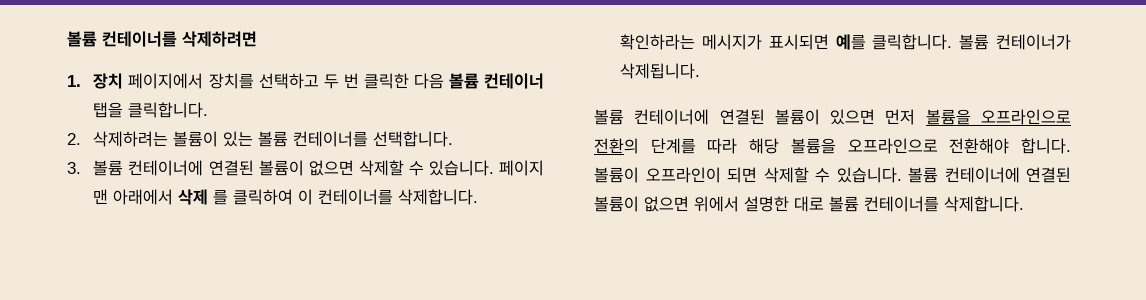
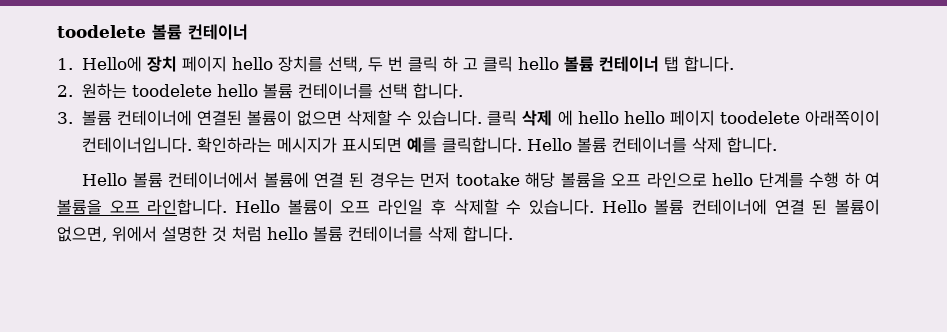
- 볼륨 컨테이너를 삭제하려면
- 1. 장치 페이지에서 장치를 선택하고 두 번 클릭한 다음 볼륨 컨테이너 탭을 클릭합니다.
- 2. 삭제하려는 볼륨이 있는 볼륨 컨테이너를 선택합니다.
+ toodelete 볼륨 컨테이너
+ 1. Hello에 장치 페이지 hello 장치를 선택, 두 번 클릭 하 고 클릭 hello 볼륨 컨테이너 탭 합니다.
+ 2. 원하는 toodelete hello 볼륨 컨테이너를 선택 합니다.
- 페이지 맨 아래에서 삭제 를 클릭하여 이 컨테이너를 삭제합니다.
+ 클릭 삭제 에 hello hello 페이지 toodelete 아래쪽이이 컨테이너입니다.
- 볼륨 컨테이너가 삭제됩니다.
- 볼륨 컨테이너에 연결된 볼륨이 있으면 먼저 볼륨을 오프라인으로 전환의 단계를 따라 해당 볼륨을 오프라인으로 전환해야 합니다. 볼륨이 오프라인이 되면 삭제할 수 있습니다. 볼륨 컨테이너에 연결된 볼륨이 없으면 위에서 설명한 대로 볼륨 컨테이너를 삭제합니다.
+ Hello 볼륨 컨테이너를 삭제 합니다.
+ Hello 볼륨 컨테이너에서 볼륨에 연결 된 경우는 먼저 tootake 해당 볼륨을 오프 라인으로 hello 단계를 수행 하 여 볼륨을 오프 라인합니다. Hello 볼륨이 오프 라인일 후 삭제할 수 있습니다. Hello 볼륨 컨테이너에 연결 된 볼륨이 없으면, 위에서 설명한 것 처럼 hello 볼륨 컨테이너를 삭제 합니다.

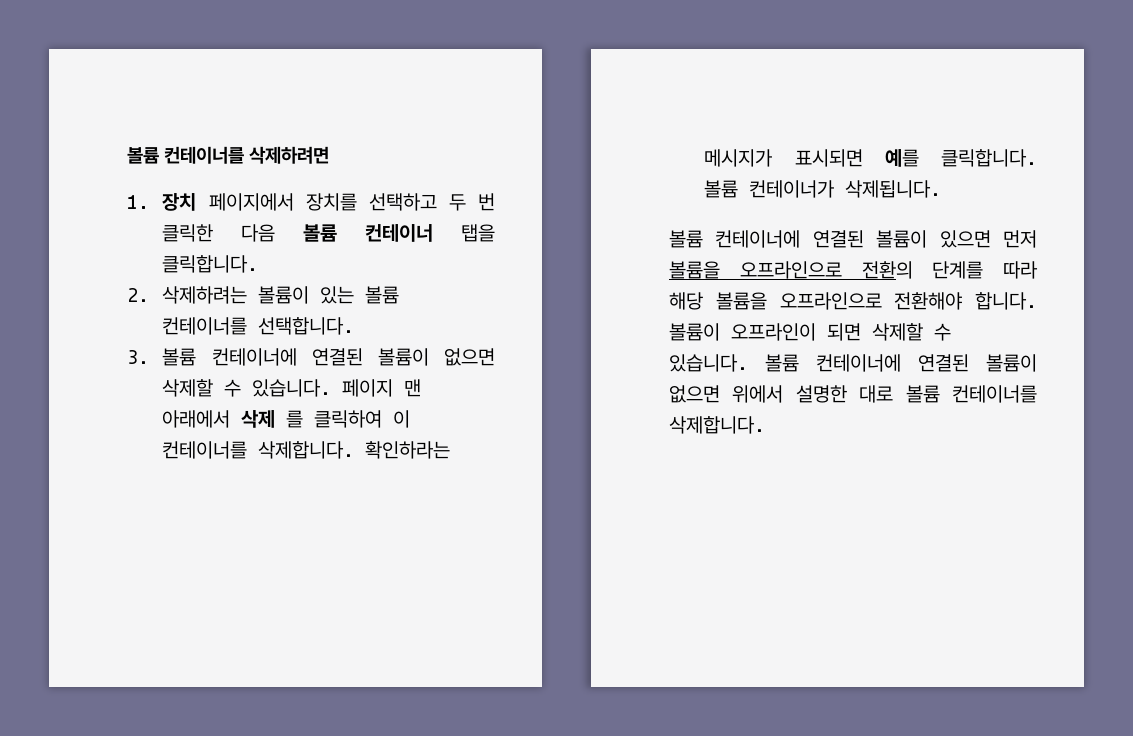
- toodelete 볼륨 컨테이너
- 1. Hello에 장치 페이지 hello 장치를 선택, 두 번 클릭 하 고 클릭 hello 볼륨 컨테이너 탭 합니다.
- 2. 원하는 toodelete hello 볼륨 컨테이너를 선택 합니다.
+ 볼륨 컨테이너를 삭제하려면
+ 1. 장치 페이지에서 장치를 선택하고 두 번 클릭한 다음 볼륨 컨테이너 탭을 클릭합니다.
+ 2. 삭제하려는 볼륨이 있는 볼륨 컨테이너를 선택합니다.
- 클릭 삭제 에 hello hello 페이지 toodelete 아래쪽이이 컨테이너입니다.
+ 페이지 맨 아래에서 삭제 를 클릭하여 이 컨테이너를 삭제합니다.
- Hello 볼륨 컨테이너를 삭제 합니다.
- Hello 볼륨 컨테이너에서 볼륨에 연결 된 경우는 먼저 tootake 해당 볼륨을 오프 라인으로 hello 단계를 수행 하 여 볼륨을 오프 라인합니다. Hello 볼륨이 오프 라인일 후 삭제할 수 있습니다. Hello 볼륨 컨테이너에 연결 된 볼륨이 없으면, 위에서 설명한 것 처럼 hello 볼륨 컨테이너를 삭제 합니다.
+ 볼륨 컨테이너가 삭제됩니다.
+ 볼륨 컨테이너에 연결된 볼륨이 있으면 먼저 볼륨을 오프라인으로 전환의 단계를 따라 해당 볼륨을 오프라인으로 전환해야 합니다. 볼륨이 오프라인이 되면 삭제할 수 있습니다. 볼륨 컨테이너에 연결된 볼륨이 없으면 위에서 설명한 대로 볼륨 컨테이너를 삭제합니다.

